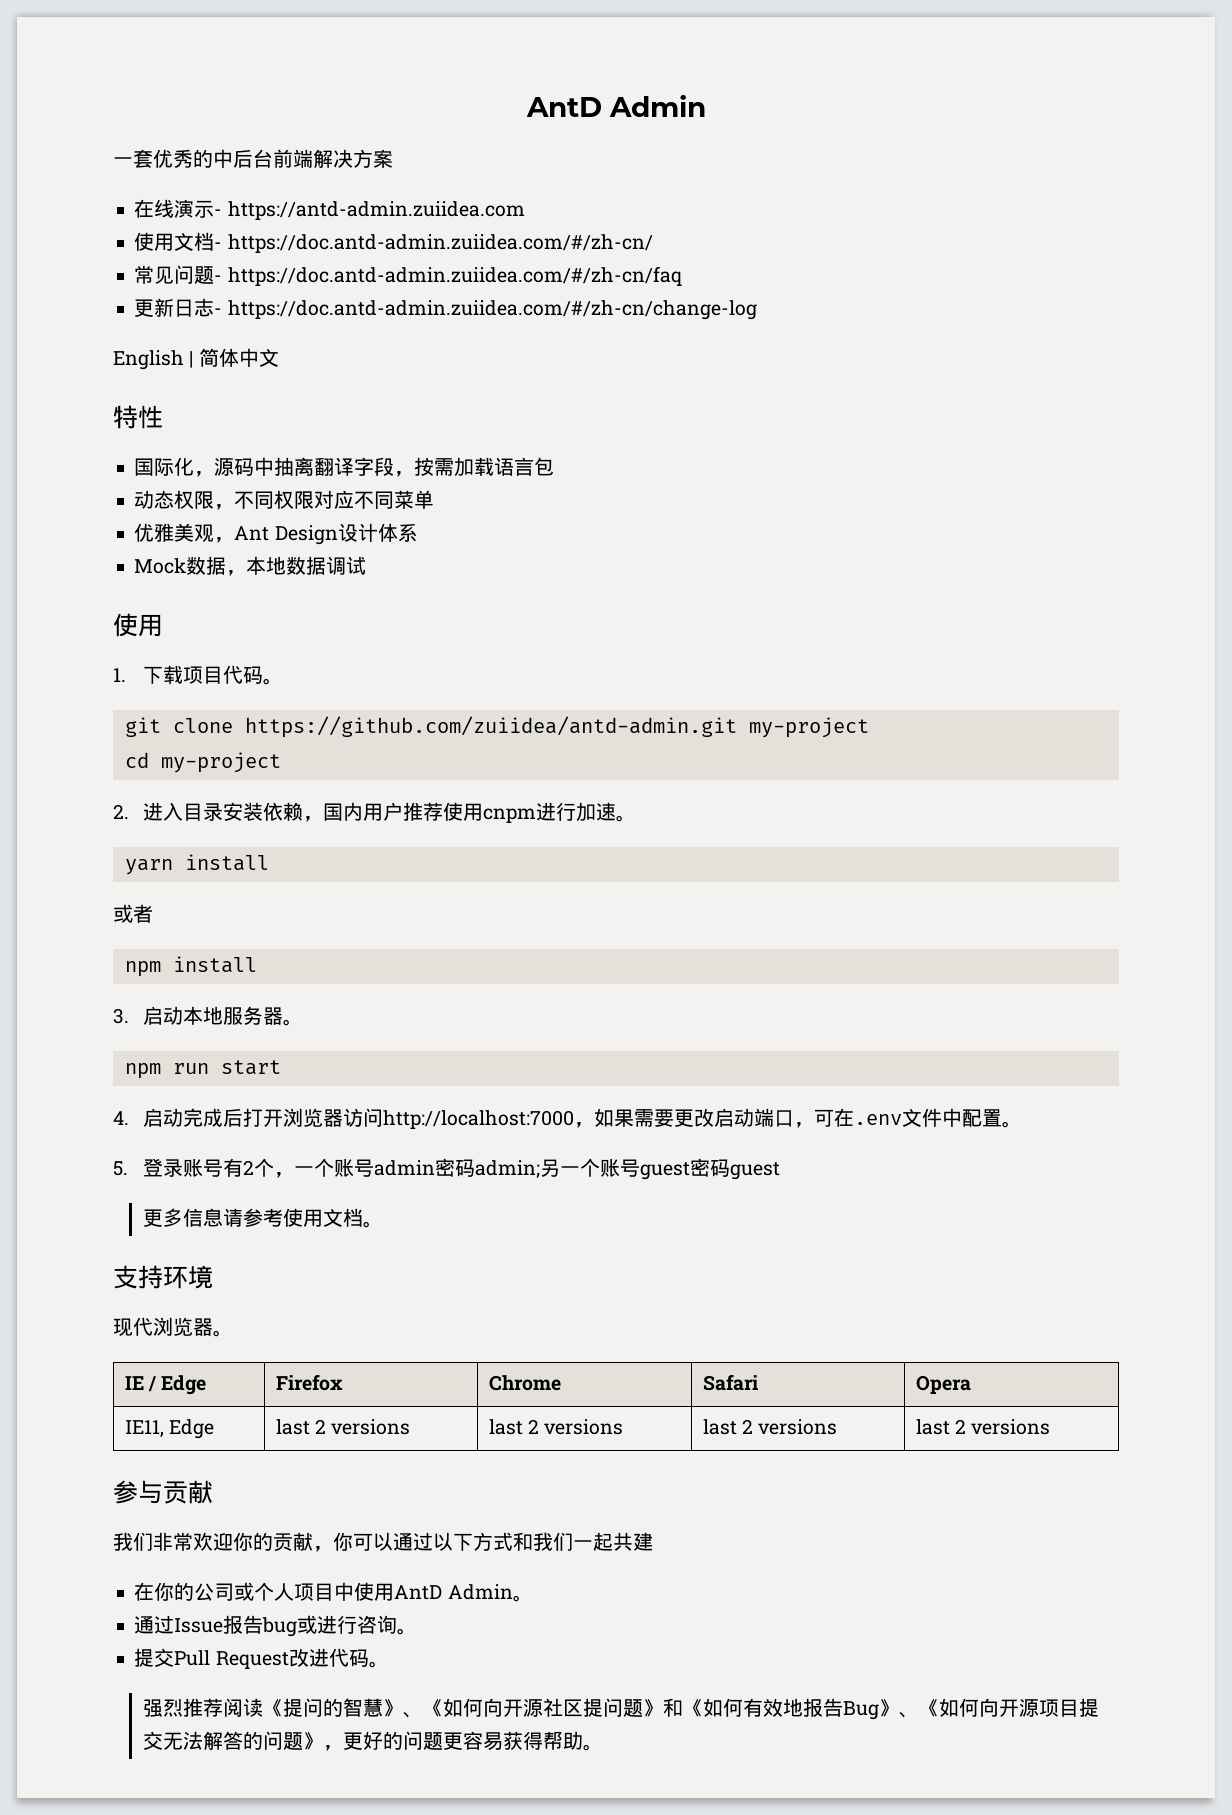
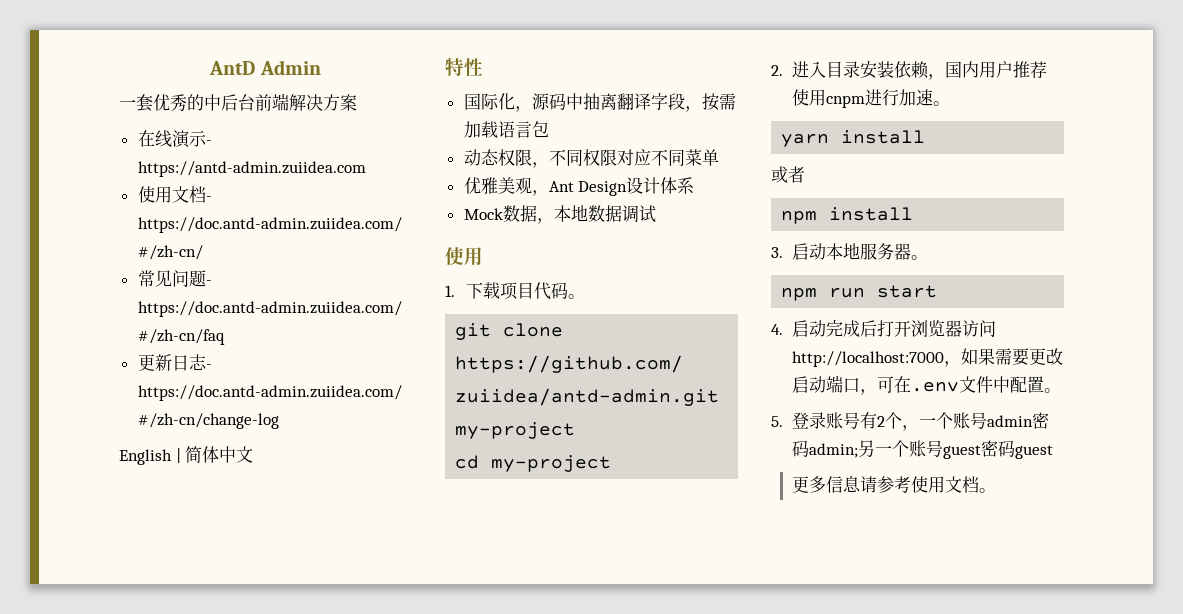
- 支持环境
- 现代浏览器。
- IE / Edge | Firefox | Chrome | Safari | Opera
- IE11, Edge | last 2 versions | last 2 versions | last 2 versions | last 2 versions
- 参与贡献
- 我们非常欢迎你的贡献，你可以通过以下方式和我们一起共建
- 在你的公司或个人项目中使用AntD Admin。
- 通过Issue报告bug或进行咨询。
- 提交Pull Request改进代码。
- 强烈推荐阅读《提问的智慧》、《如何向开源社区提问题》和《如何有效地报告Bug》、《如何向开源项目提交无法解答的问题》，更好的问题更容易获得帮助。

